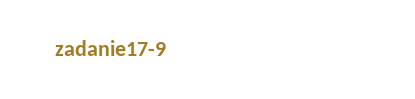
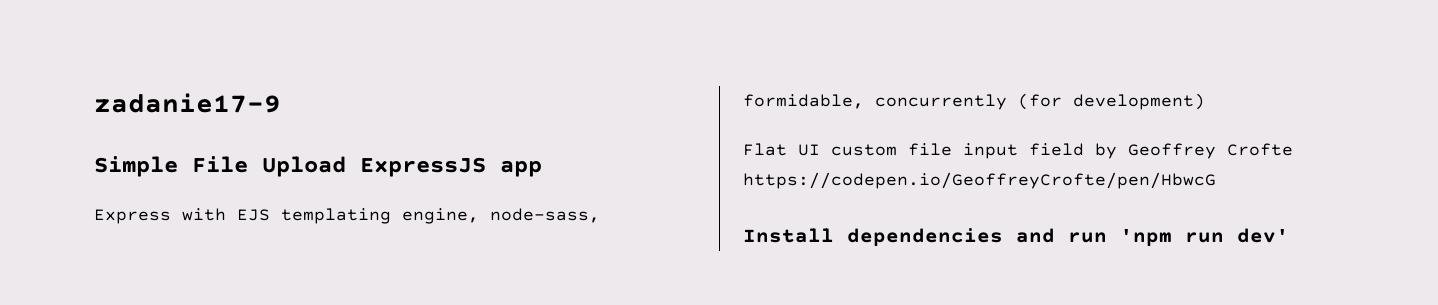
+ Simple File Upload ExpressJS app
+ Express with EJS templating engine, node-sass, formidable, concurrently (for development)
+ Flat UI custom file input field by Geoffrey Crofte https://codepen.io/GeoffreyCrofte/pen/HbwcG
+ Install dependencies and run 'npm run dev'

